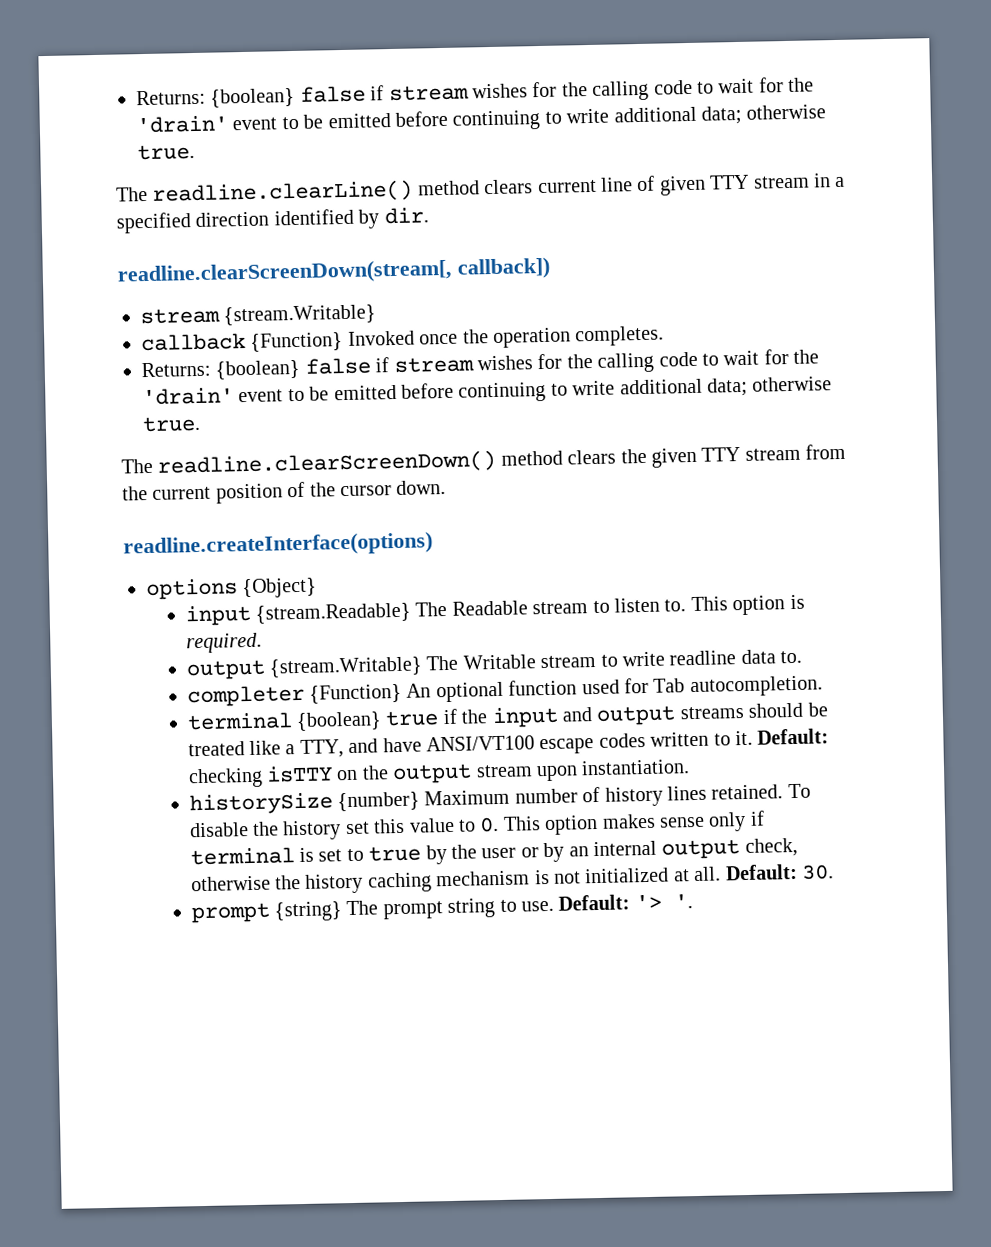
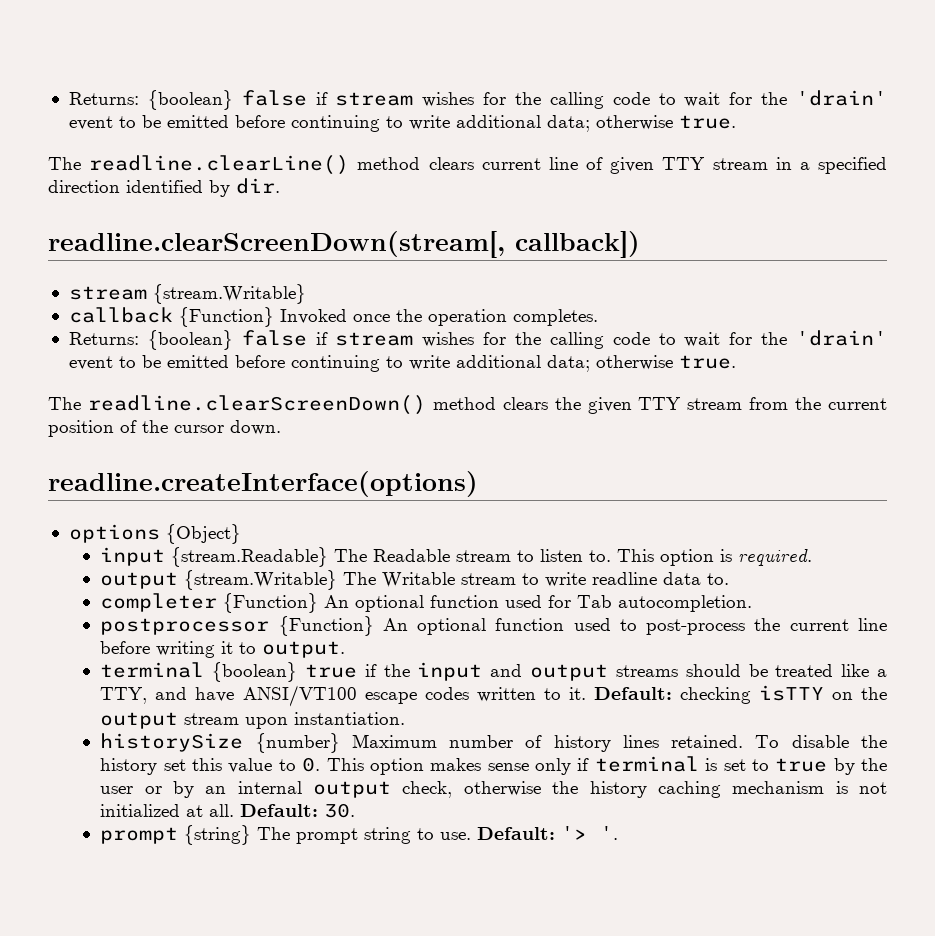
+ postprocessor {Function} An optional function used to post-process the current line before writing it to output.

